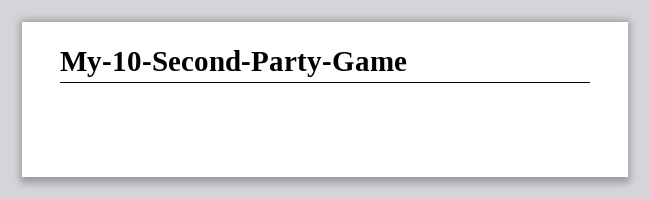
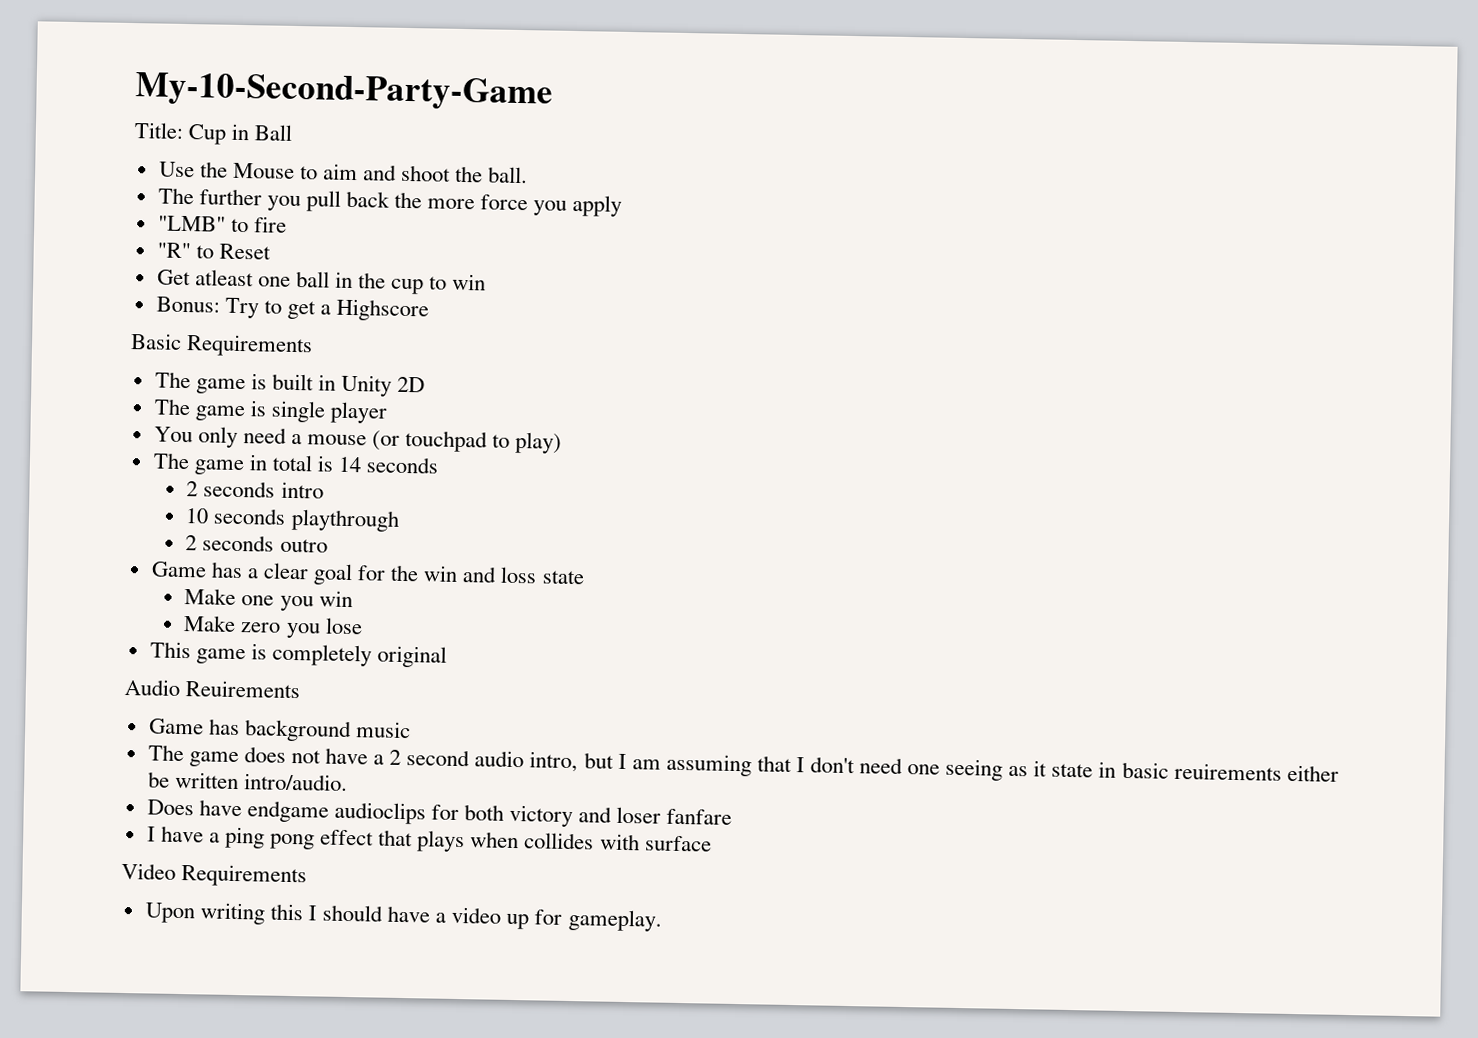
+ Title: Cup in Ball
+ Use the Mouse to aim and shoot the ball.
+ The further you pull back the more force you apply
+ "LMB" to fire
+ "R" to Reset
+ Get atleast one ball in the cup to win
+ Bonus: Try to get a Highscore
+ Basic Requirements
+ The game is built in Unity 2D
+ The game is single player
+ You only need a mouse (or touchpad to play)
+ The game in total is 14 seconds
+ 2 seconds intro
+ 10 seconds playthrough
+ 2 seconds outro
+ Game has a clear goal for the win and loss state
+ Make one you win
+ Make zero you lose
+ This game is completely original
+ Audio Reuirements
+ Game has background music
+ The game does not have a 2 second audio intro, but I am assuming that I don't need one seeing as it state in basic reuirements either be written intro/audio.
+ Does have endgame audioclips for both victory and loser fanfare
+ I have a ping pong effect that plays when collides with surface
+ Video Requirements
+ Upon writing this I should have a video up for gameplay.

